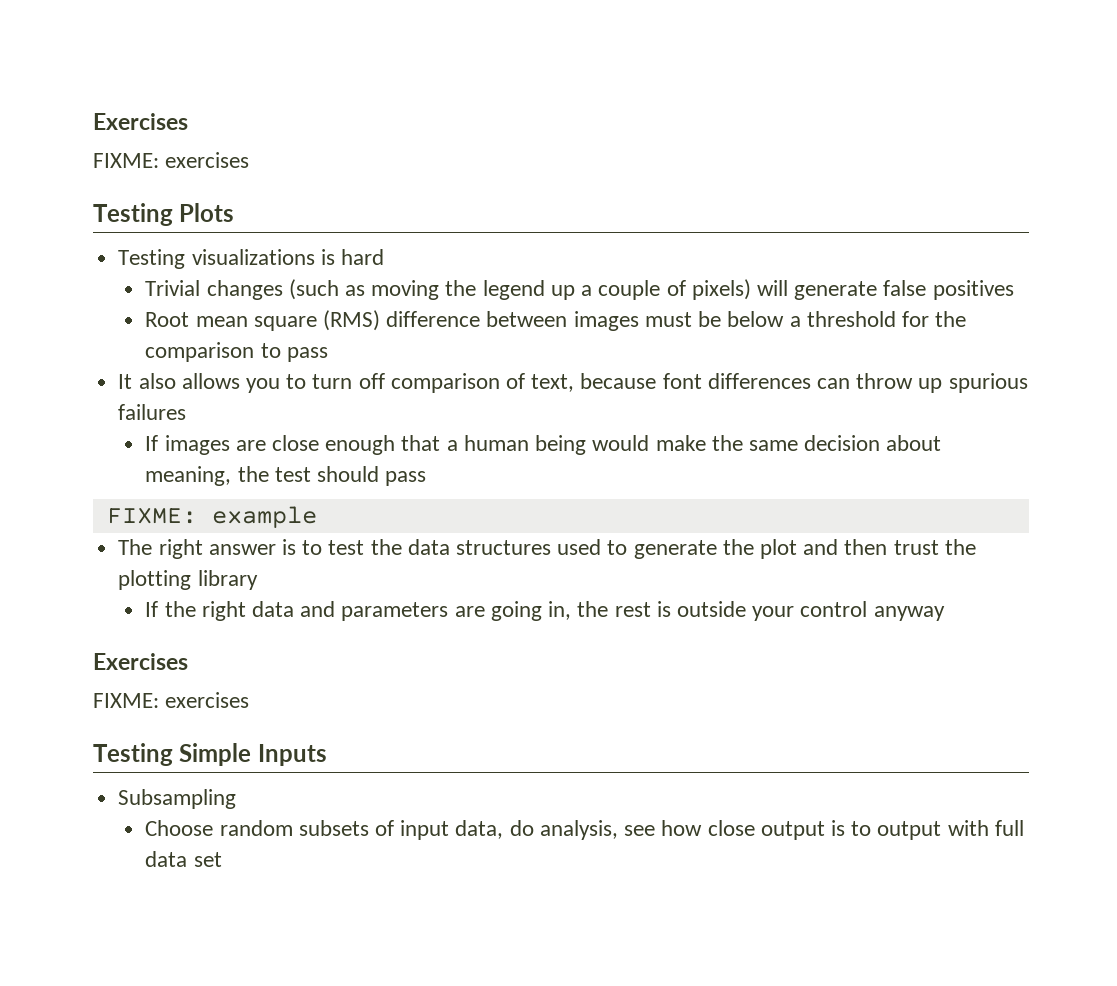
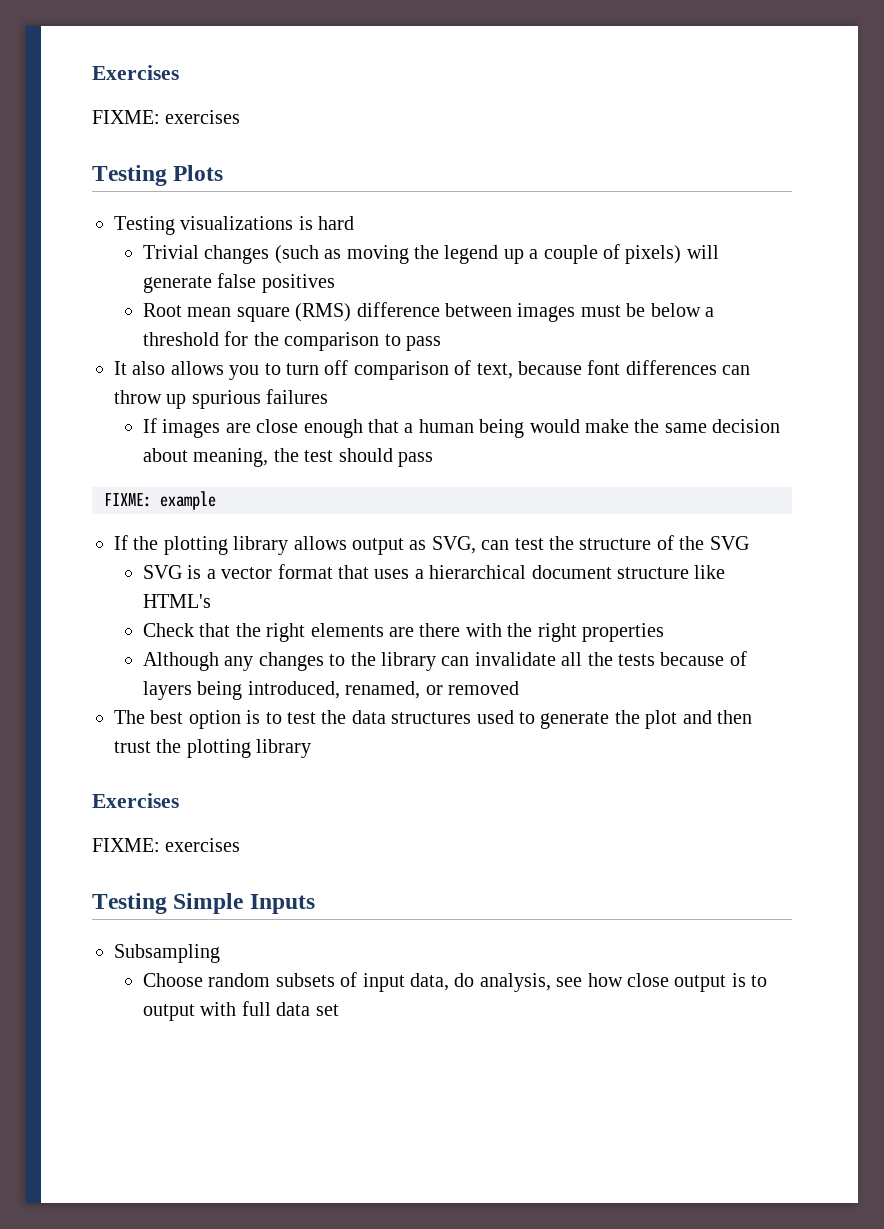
+ If the plotting library allows output as SVG, can test the structure of the SVG
+ SVG is a vector format that uses a hierarchical document structure like HTML's
+ Check that the right elements are there with the right properties
+ Although any changes to the library can invalidate all the tests because of layers being introduced, renamed, or removed
- The right answer is to test the data structures used to generate the plot and then trust the plotting library
+ The best option is to test the data structures used to generate the plot and then trust the plotting library
- If the right data and parameters are going in, the rest is outside your control anyway

